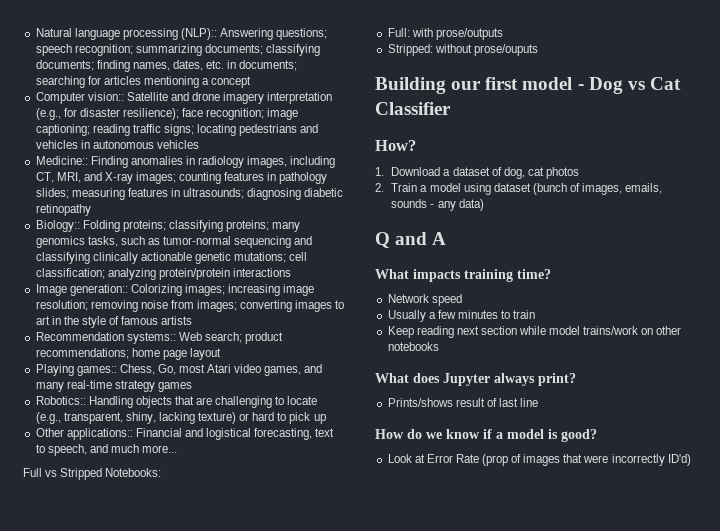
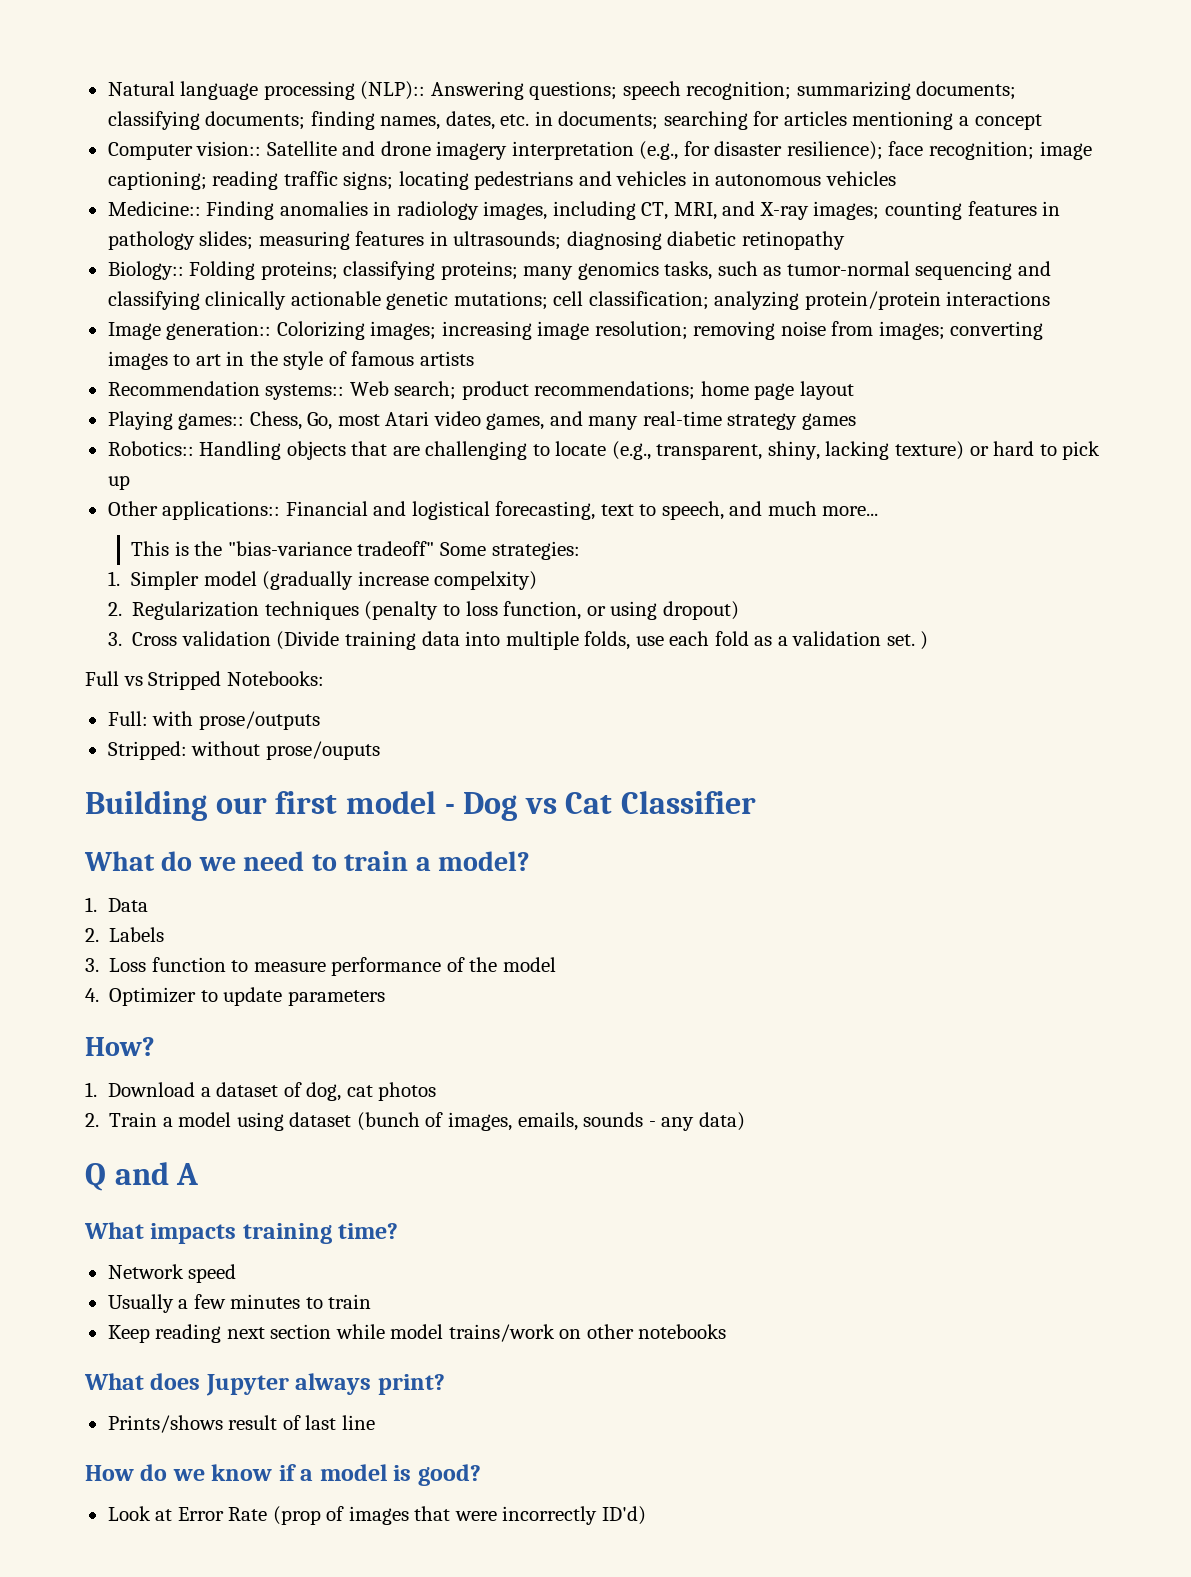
+ This is the "bias-variance tradeoff" Some strategies:
+ 1. Simpler model (gradually increase compelxity)
+ 2. Regularization techniques (penalty to loss function, or using dropout)
+ 3. Cross validation (Divide training data into multiple folds, use each fold as a validation set. )
+ What do we need to train a model?
+ 1. Data
+ 2. Labels
+ 3. Loss function to measure performance of the model
+ 4. Optimizer to update parameters

